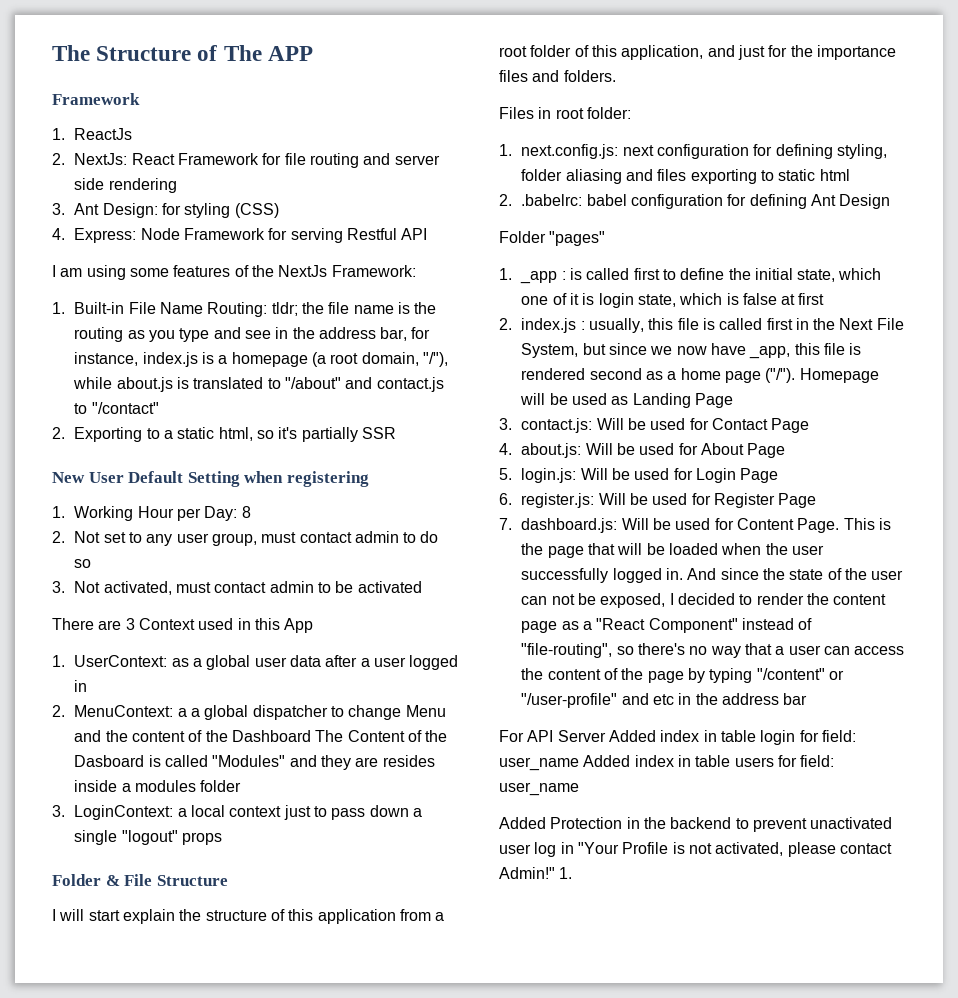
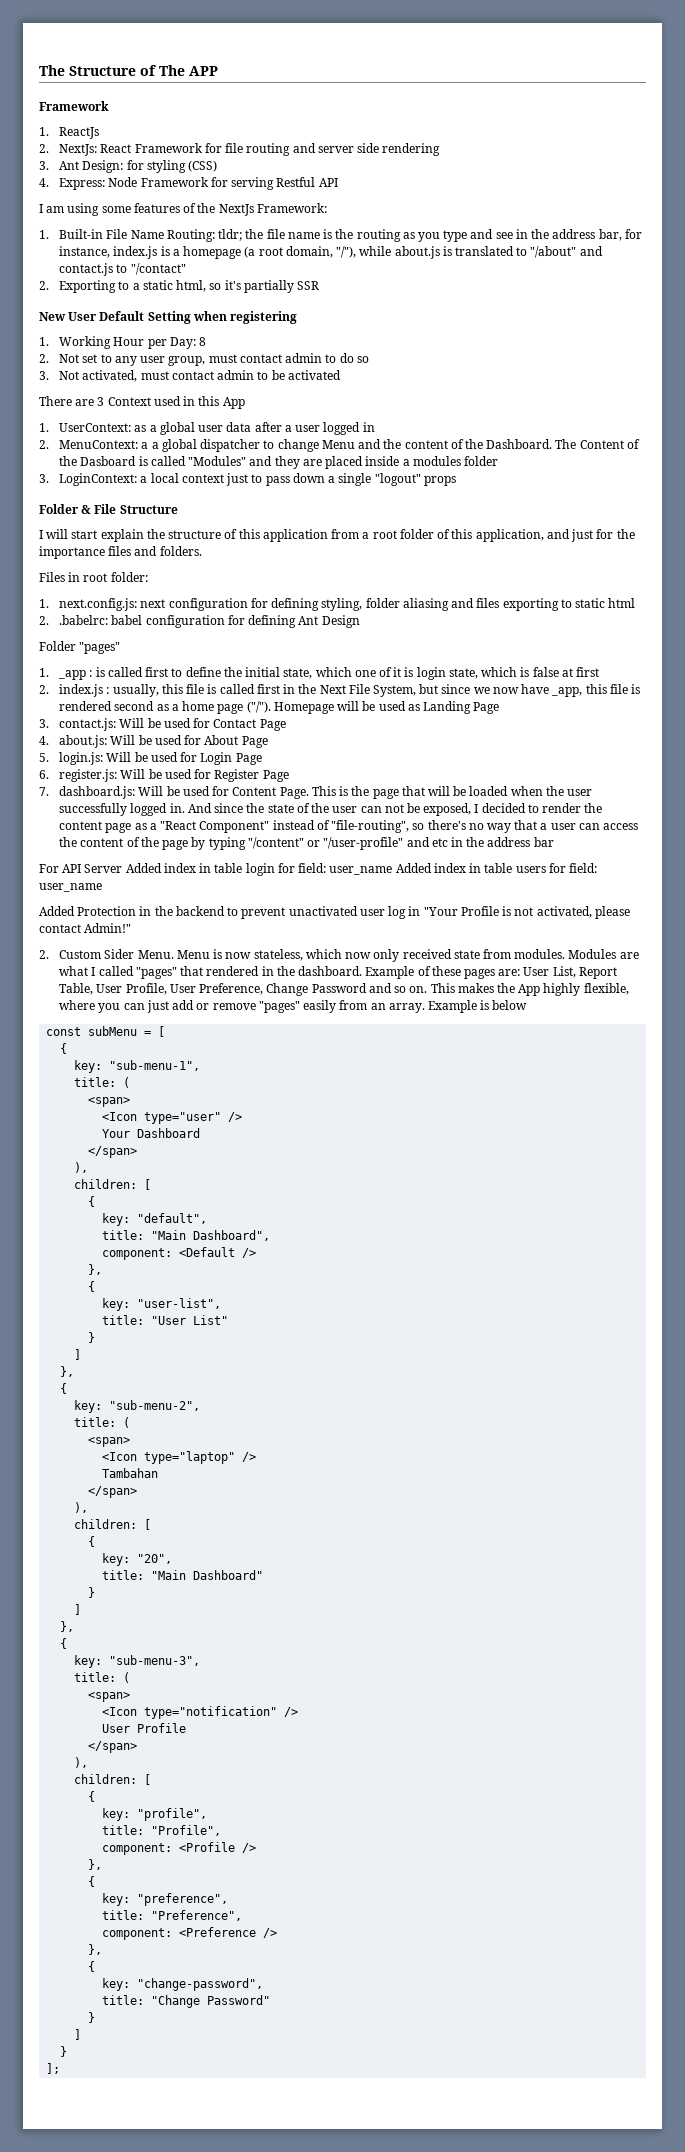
- 2. MenuContext: a a global dispatcher to change Menu and the content of the Dashboard The Content of the Dasboard is called "Modules" and they are resides inside a modules folder
+ 2. MenuContext: a a global dispatcher to change Menu and the content of the Dashboard. The Content of the Dasboard is called "Modules" and they are placed inside a modules folder
- Added Protection in the backend to prevent unactivated user log in "Your Profile is not activated, please contact Admin!" 1.
+ Added Protection in the backend to prevent unactivated user log in "Your Profile is not activated, please contact Admin!"
+ 2. Custom Sider Menu. Menu is now stateless, which now only received state from modules. Modules are what I called "pages" that rendered in the dashboard. Example of these pages are: User List, Report Table, User Profile, User Preference, Change Password and so on. This makes the App highly flexible, where you can just add or remove "pages" easily from an array. Example is below
+ const subMenu = [
+ {
+ key: "sub-menu-1",
+ title: (
+ <span>
+ <Icon type="user" />
+ Your Dashboard
+ </span>
+ ),
+ children: [
+ {
+ key: "default",
+ title: "Main Dashboard",
+ component: <Default />
+ },
+ {
+ key: "user-list",
+ title: "User List"
+ }
+ ]
+ },
+ {
+ key: "sub-menu-2",
+ title: (
+ <span>
+ <Icon type="laptop" />
+ Tambahan
+ </span>
+ ),
+ children: [
+ {
+ key: "20",
+ title: "Main Dashboard"
+ }
+ ]
+ },
+ {
+ key: "sub-menu-3",
+ title: (
+ <span>
+ <Icon type="notification" />
+ User Profile
+ </span>
+ ),
+ children: [
+ {
+ key: "profile",
+ title: "Profile",
+ component: <Profile />
+ },
+ {
+ key: "preference",
+ title: "Preference",
+ component: <Preference />
+ },
+ {
+ key: "change-password",
+ title: "Change Password"
+ }
+ ]
+ }
+ ];

